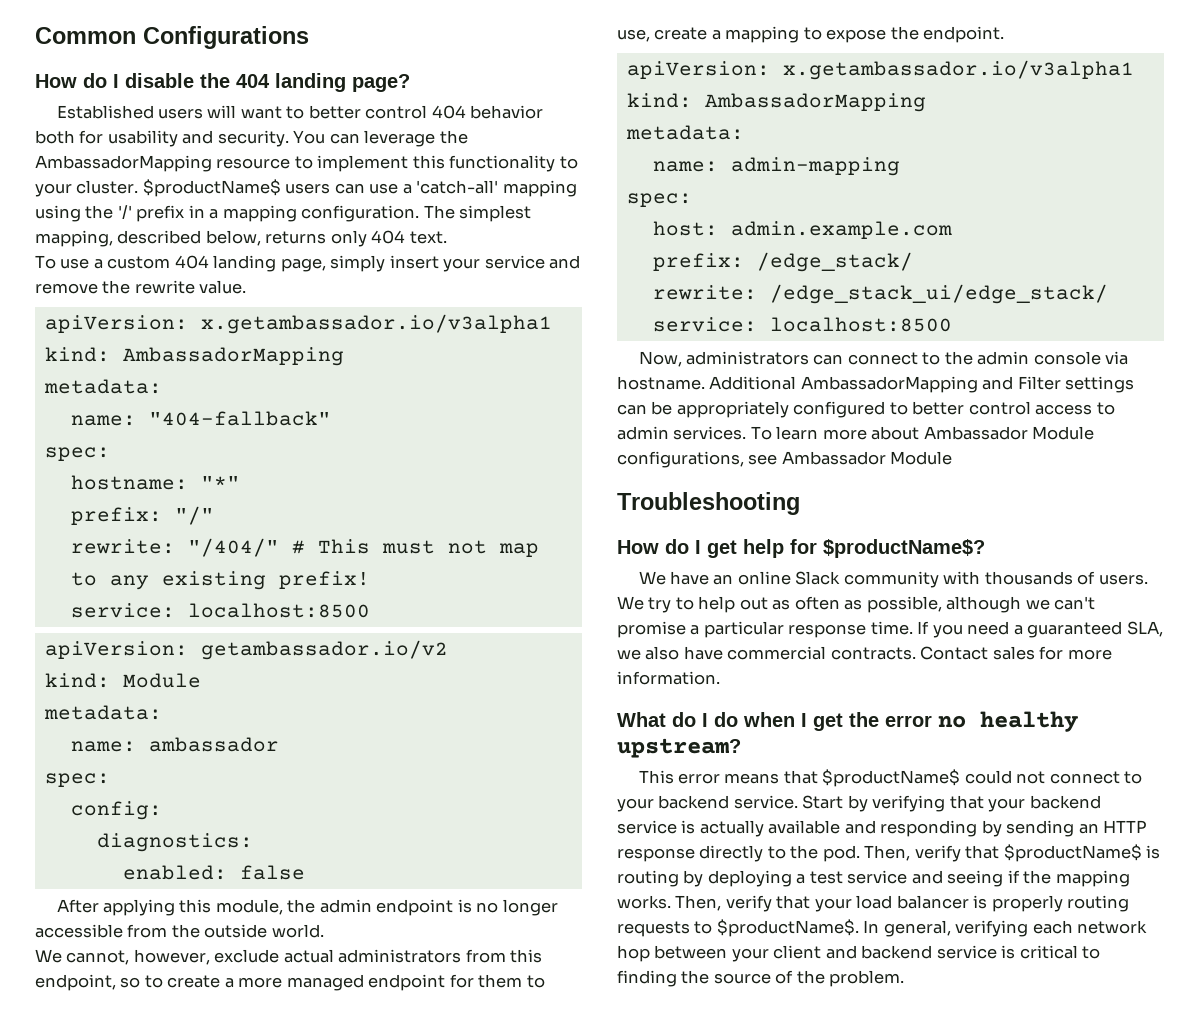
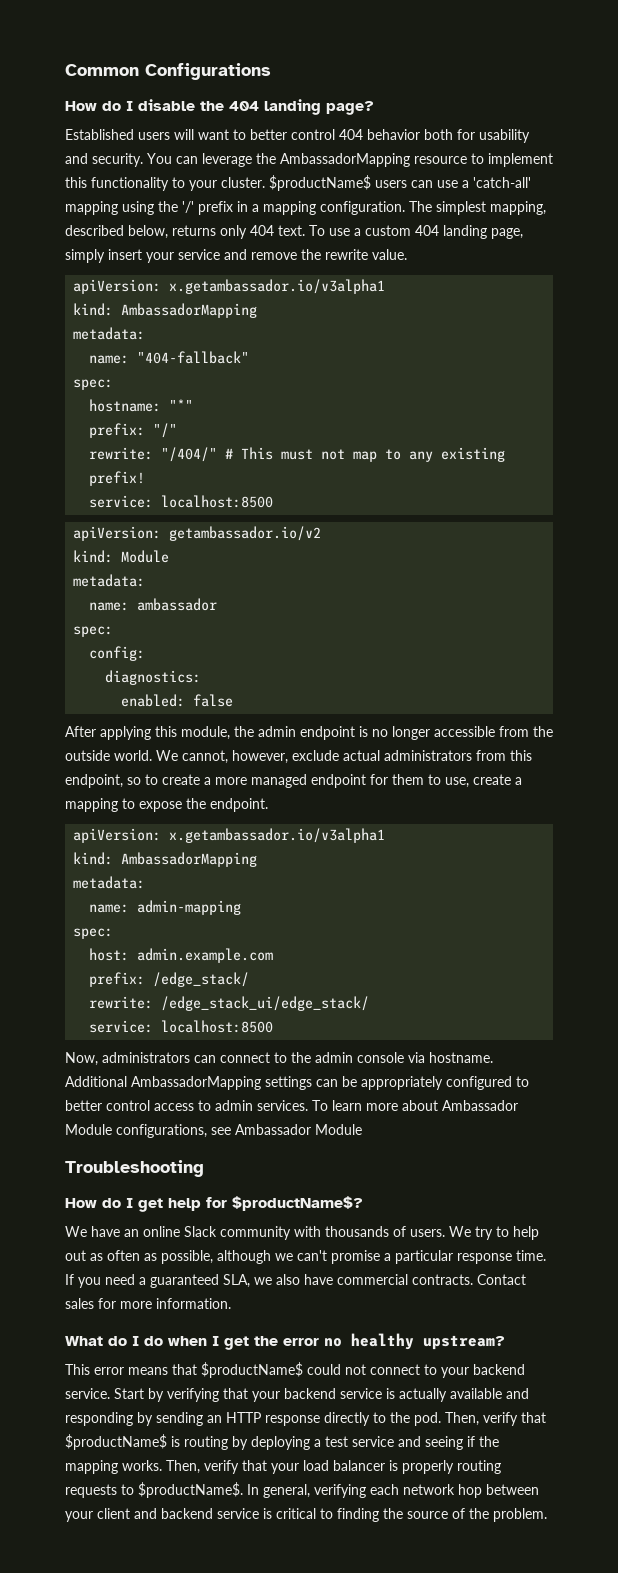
- The simplest mapping, described below, returns only 404 text.
- To use a custom 404 landing page, simply insert your service and remove the rewrite value.
+ The simplest mapping, described below, returns only 404 text. To use a custom 404 landing page, simply insert your service and remove the rewrite value.
- After applying this module, the admin endpoint is no longer accessible from the outside world.
- We cannot, however, exclude actual administrators from this endpoint, so to create a more managed endpoint for them to use, create a mapping to expose the endpoint.
+ After applying this module, the admin endpoint is no longer accessible from the outside world. We cannot, however, exclude actual administrators from this endpoint, so to create a more managed endpoint for them to use, create a mapping to expose the endpoint.
- Additional AmbassadorMapping and Filter settings can be appropriately configured to better control access to admin services.
+ Additional AmbassadorMapping settings can be appropriately configured to better control access to admin services.

